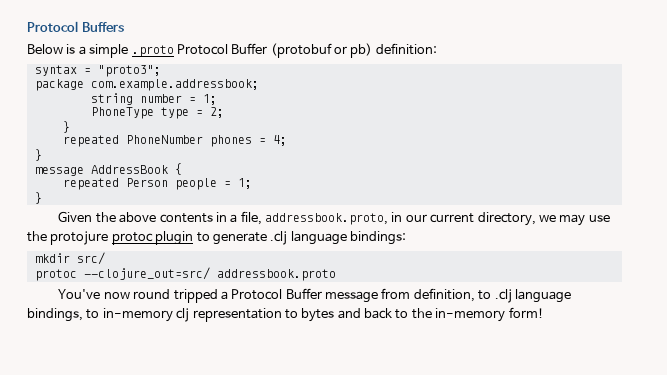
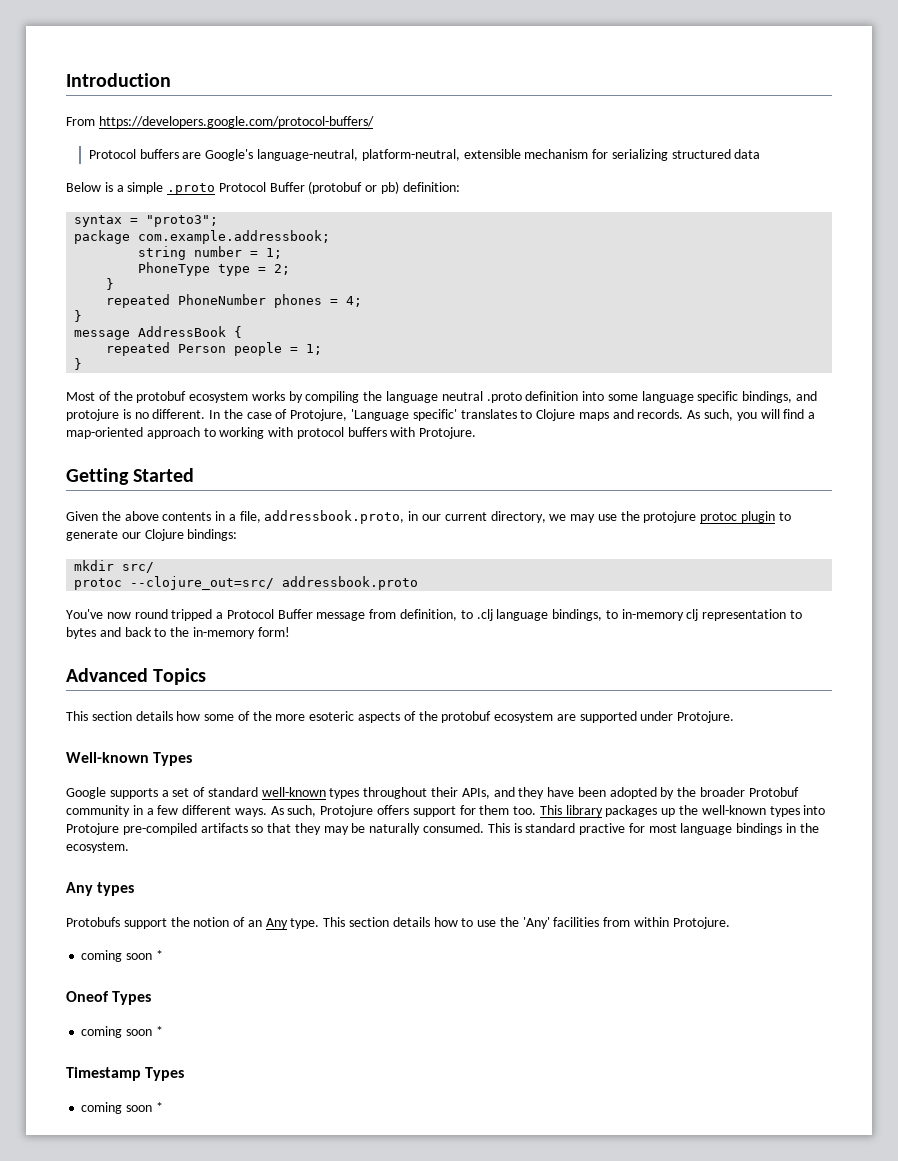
- Protocol Buffers
+ Introduction
+ From https://developers.google.com/protocol-buffers/
+ Protocol buffers are Google's language-neutral, platform-neutral, extensible mechanism for serializing structured data
+ Most of the protobuf ecosystem works by compiling the language neutral .proto definition into some language specific bindings, and protojure is no different. In the case of Protojure, 'Language specific' translates to Clojure maps and records. As such, you will find a map-oriented approach to working with protocol buffers with Protojure.
+ Getting Started
- Given the above contents in a file, addressbook.proto, in our current directory, we may use the protojure protoc plugin to generate .clj language bindings:
+ Given the above contents in a file, addressbook.proto, in our current directory, we may use the protojure protoc plugin to generate our Clojure bindings:
+ Advanced Topics
+ This section details how some of the more esoteric aspects of the protobuf ecosystem are supported under Protojure.
+ Well-known Types
+ Google supports a set of standard well-known types throughout their APIs, and they have been adopted by the broader Protobuf community in a few different ways. As such, Protojure offers support for them too. This library packages up the well-known types into Protojure pre-compiled artifacts so that they may be naturally consumed. This is standard practive for most language bindings in the ecosystem.
+ Any types
+ Protobufs support the notion of an Any type. This section details how to use the 'Any' facilities from within Protojure.
+ coming soon *
+ Oneof Types
+ coming soon *
+ Timestamp Types
+ coming soon *

